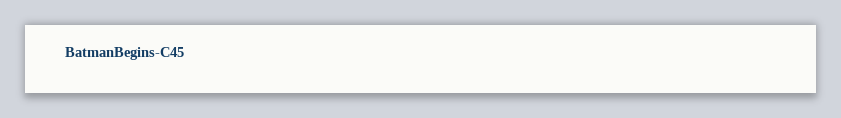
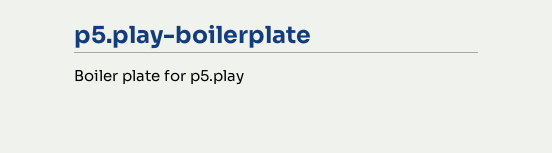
- BatmanBegins-C45
+ p5.play-boilerplate
+ Boiler plate for p5.play

